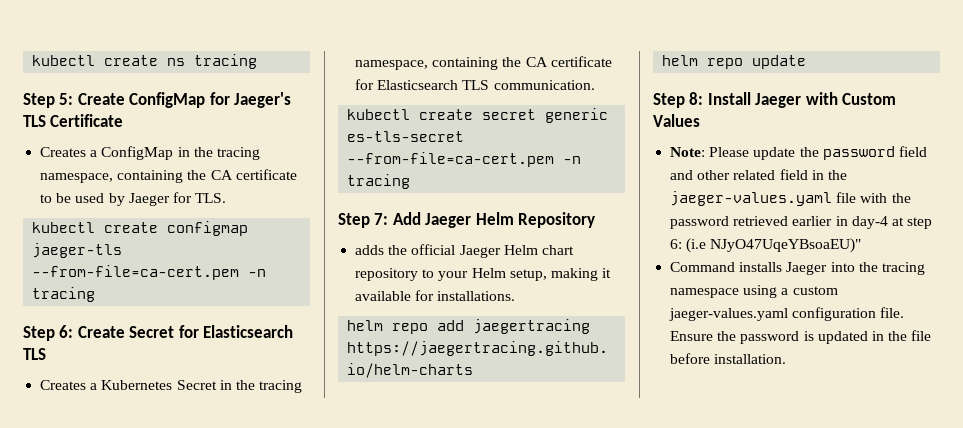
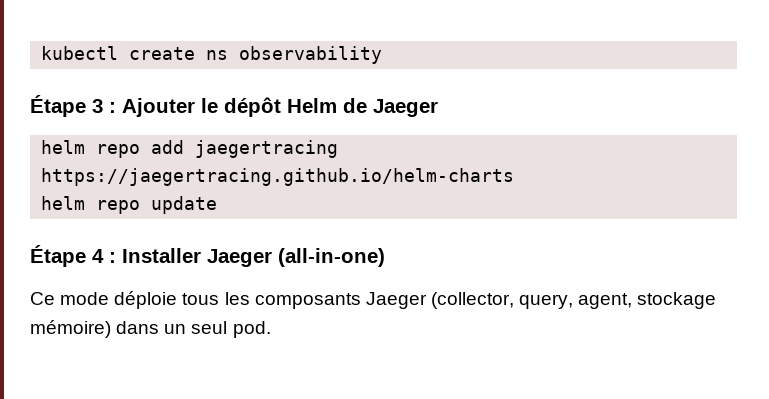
- kubectl create ns tracing
- Step 5: Create ConfigMap for Jaeger's TLS Certificate
- Creates a ConfigMap in the tracing namespace, containing the CA certificate to be used by Jaeger for TLS.
- kubectl create configmap jaeger-tls --from-file=ca-cert.pem -n tracing
- Step 6: Create Secret for Elasticsearch TLS
- Creates a Kubernetes Secret in the tracing namespace, containing the CA certificate for Elasticsearch TLS communication.
- kubectl create secret generic es-tls-secret --from-file=ca-cert.pem -n tracing
- Step 7: Add Jaeger Helm Repository
- adds the official Jaeger Helm chart repository to your Helm setup, making it available for installations.
+ kubectl create ns observability
+ Étape 3 : Ajouter le dépôt Helm de Jaeger
- Step 8: Install Jaeger with Custom Values
- Note: Please update the password field and other related field in the jaeger-values.yaml file with the password retrieved earlier in day-4 at step 6: (i.e NJyO47UqeYBsoaEU)"
- Command installs Jaeger into the tracing namespace using a custom jaeger-values.yaml configuration file. Ensure the password is updated in the file before installation.
+ Étape 4 : Installer Jaeger (all-in-one)
+ Ce mode déploie tous les composants Jaeger (collector, query, agent, stockage mémoire) dans un seul pod.

